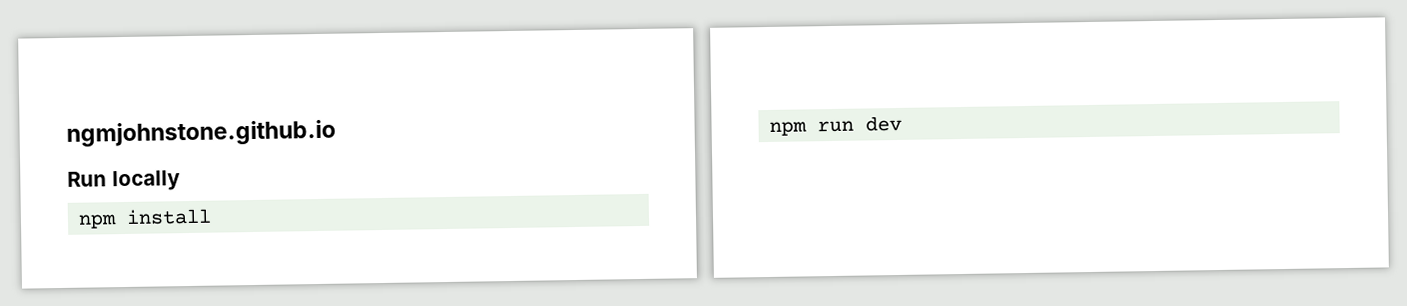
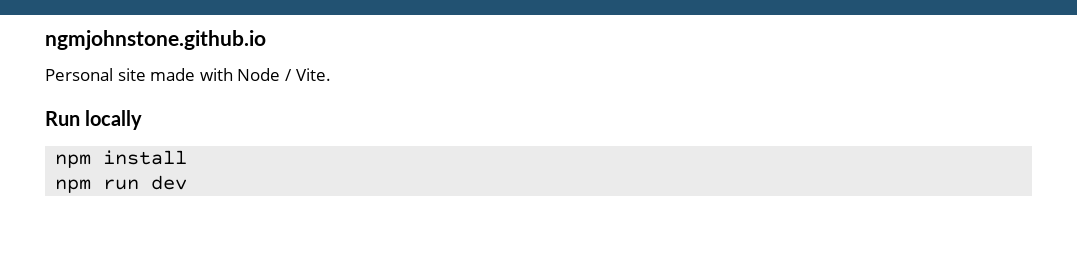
+ Personal site made with Node / Vite.

